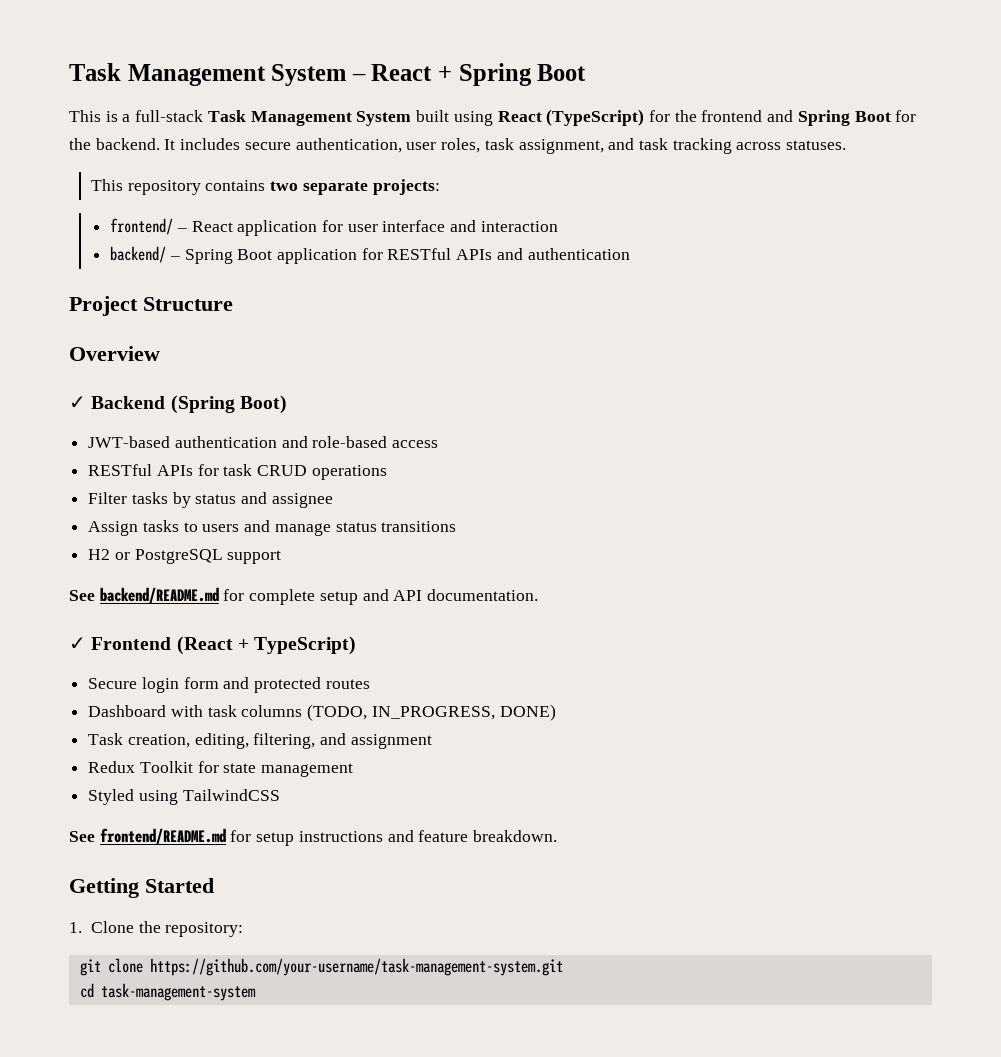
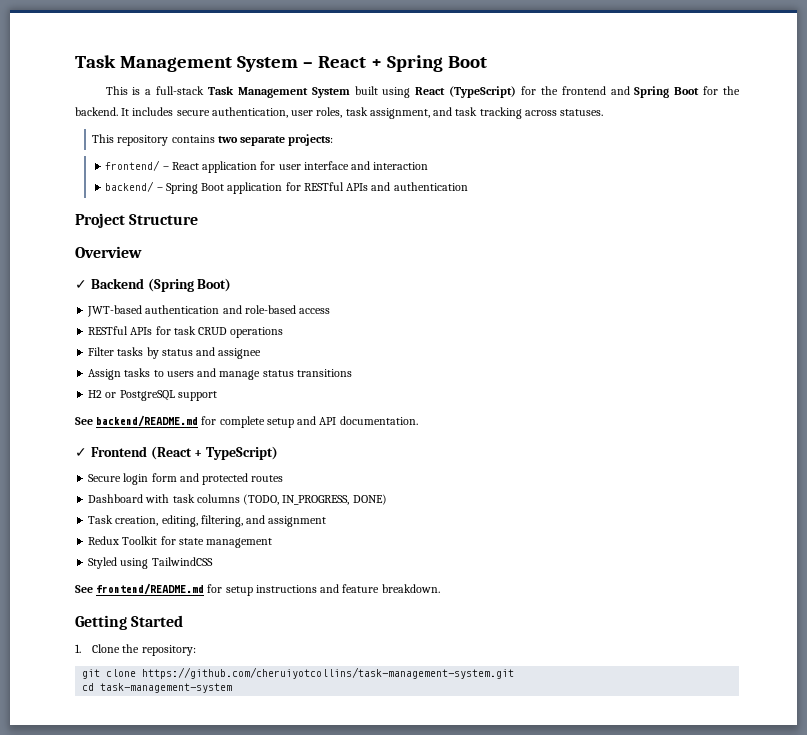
- git clone https://github.com/your-username/task-management-system.git
+ git clone https://github.com/cheruiyotcollins/task-management-system.git

